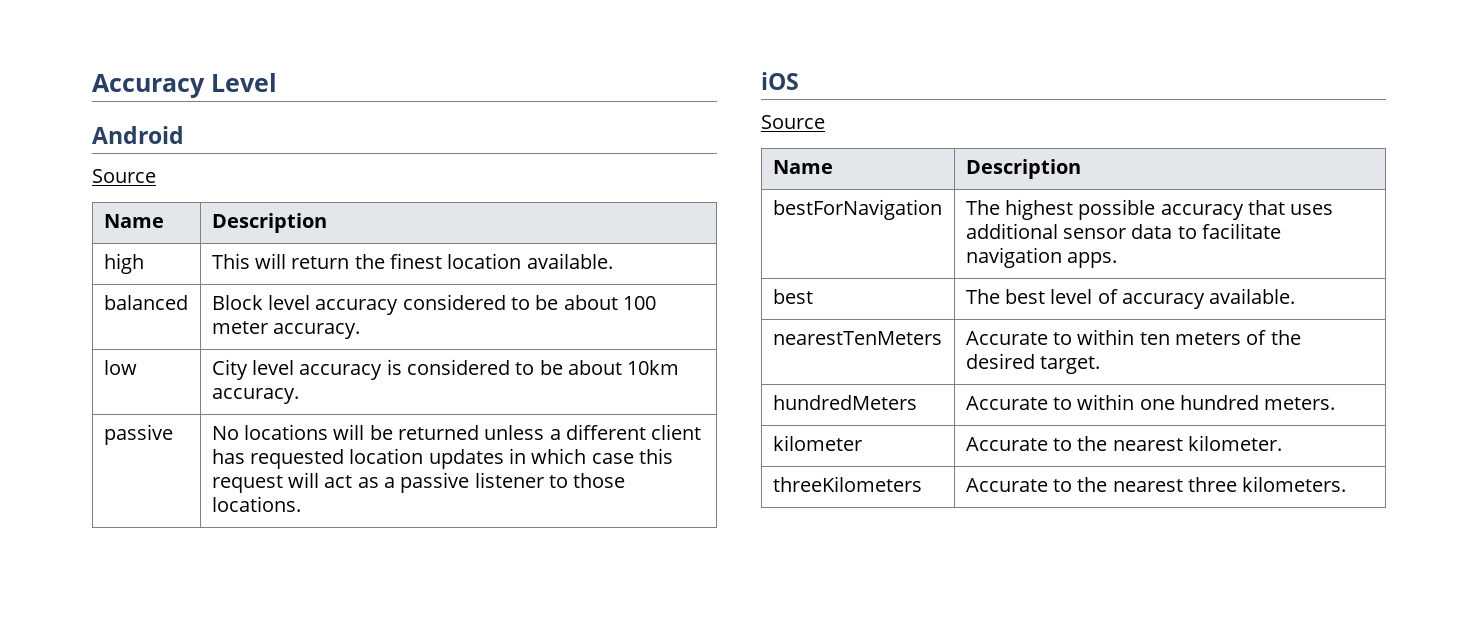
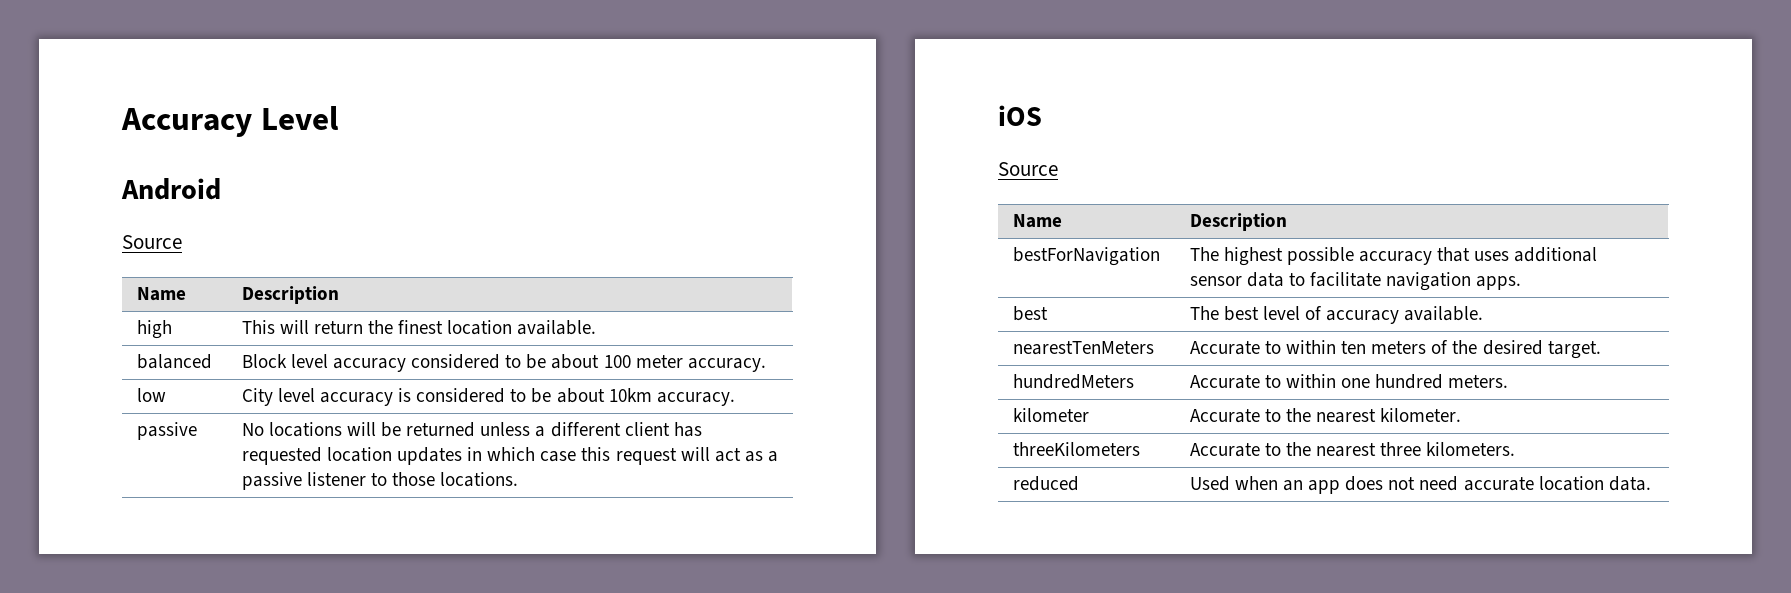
+ reduced | Used when an app does not need accurate location data.

